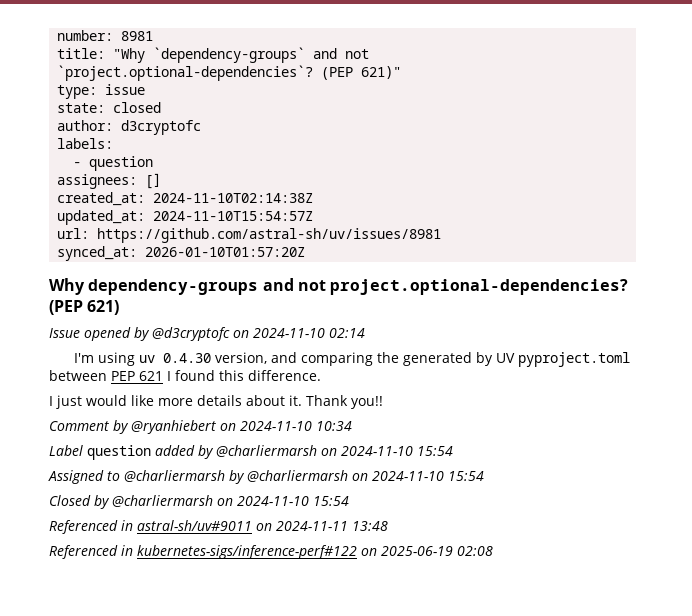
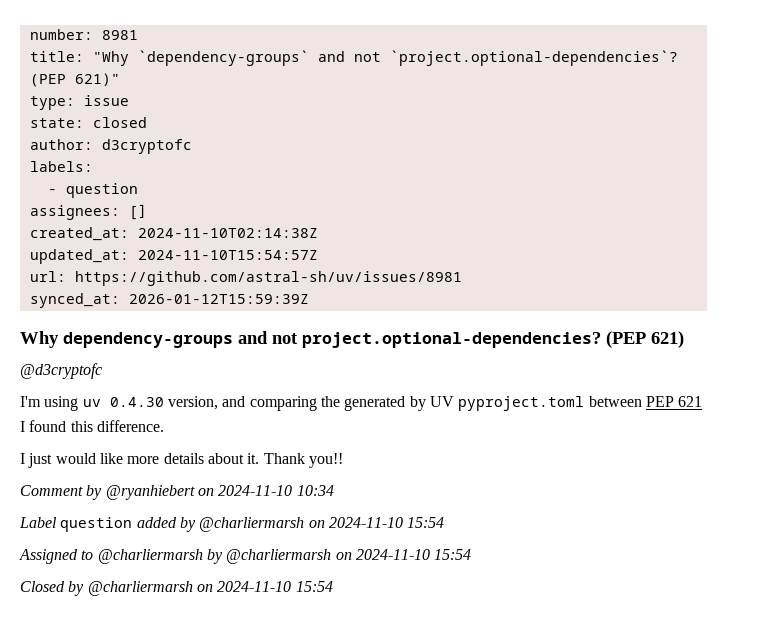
- synced_at: 2026-01-10T01:57:20Z
+ synced_at: 2026-01-12T15:59:39Z
- Issue opened by @d3cryptofc on 2024-11-10 02:14
+ @d3cryptofc
- Referenced in astral-sh/uv#9011 on 2024-11-11 13:48
- Referenced in kubernetes-sigs/inference-perf#122 on 2025-06-19 02:08

